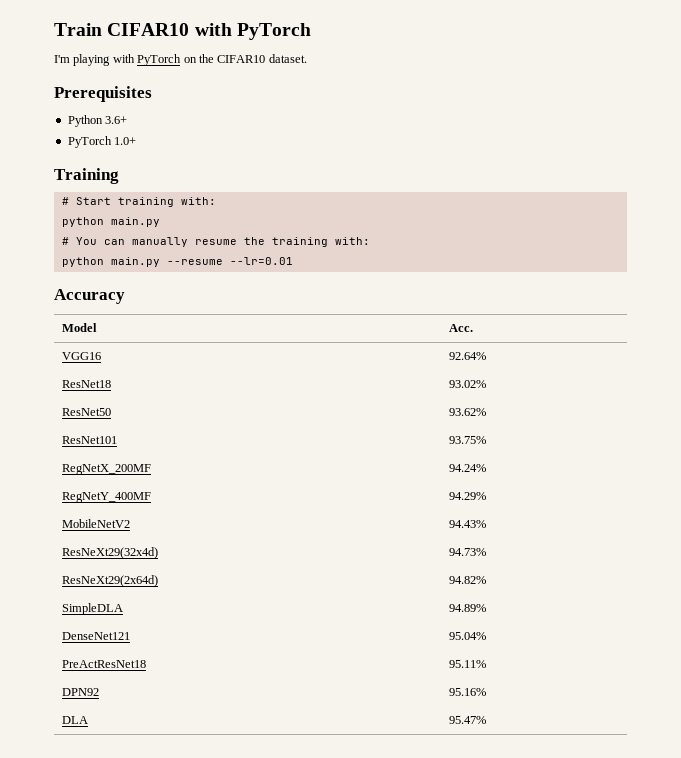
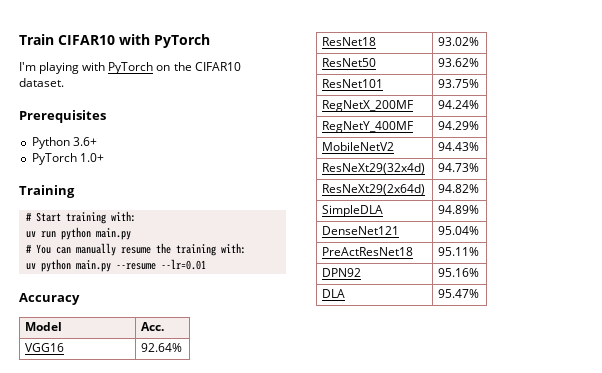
  # Start training with:
- python main.py
+ uv run python main.py
- python main.py --resume --lr=0.01
+ uv python main.py --resume --lr=0.01

